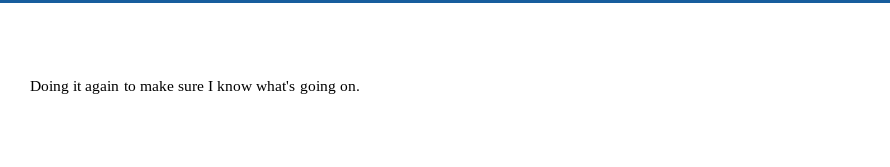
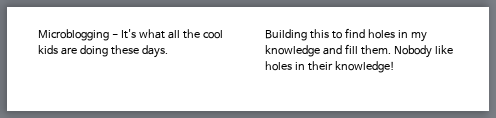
- Doing it again to make sure I know what's going on.
+ Microblogging - It's what all the cool kids are doing these days.
+ Building this to find holes in my knowledge and fill them. Nobody like holes in their knowledge!

